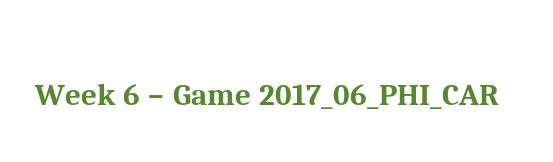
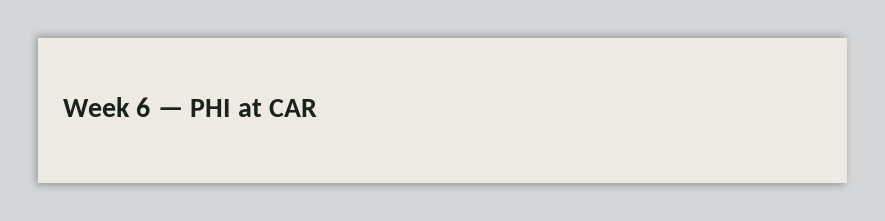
- Week 6 – Game 2017_06_PHI_CAR
+ Week 6 — PHI at CAR

